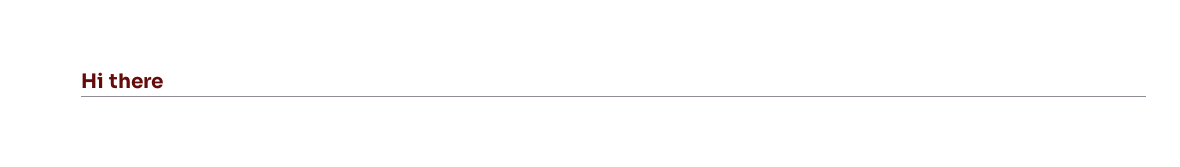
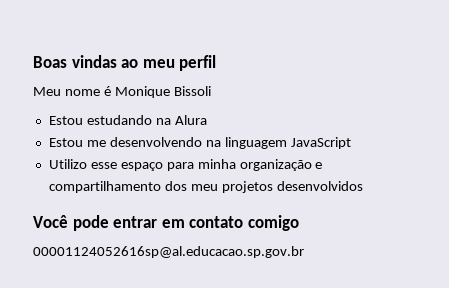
- Hi there
+ Boas vindas ao meu perfil
+ Meu nome é Monique Bissoli
+ Estou estudando na Alura
+ Estou me desenvolvendo na linguagem JavaScript
+ Utilizo esse espaço para minha organização e compartilhamento dos meu projetos desenvolvidos
+ Você pode entrar em contato comigo
+ 00001124052616sp@al.educacao.sp.gov.br

